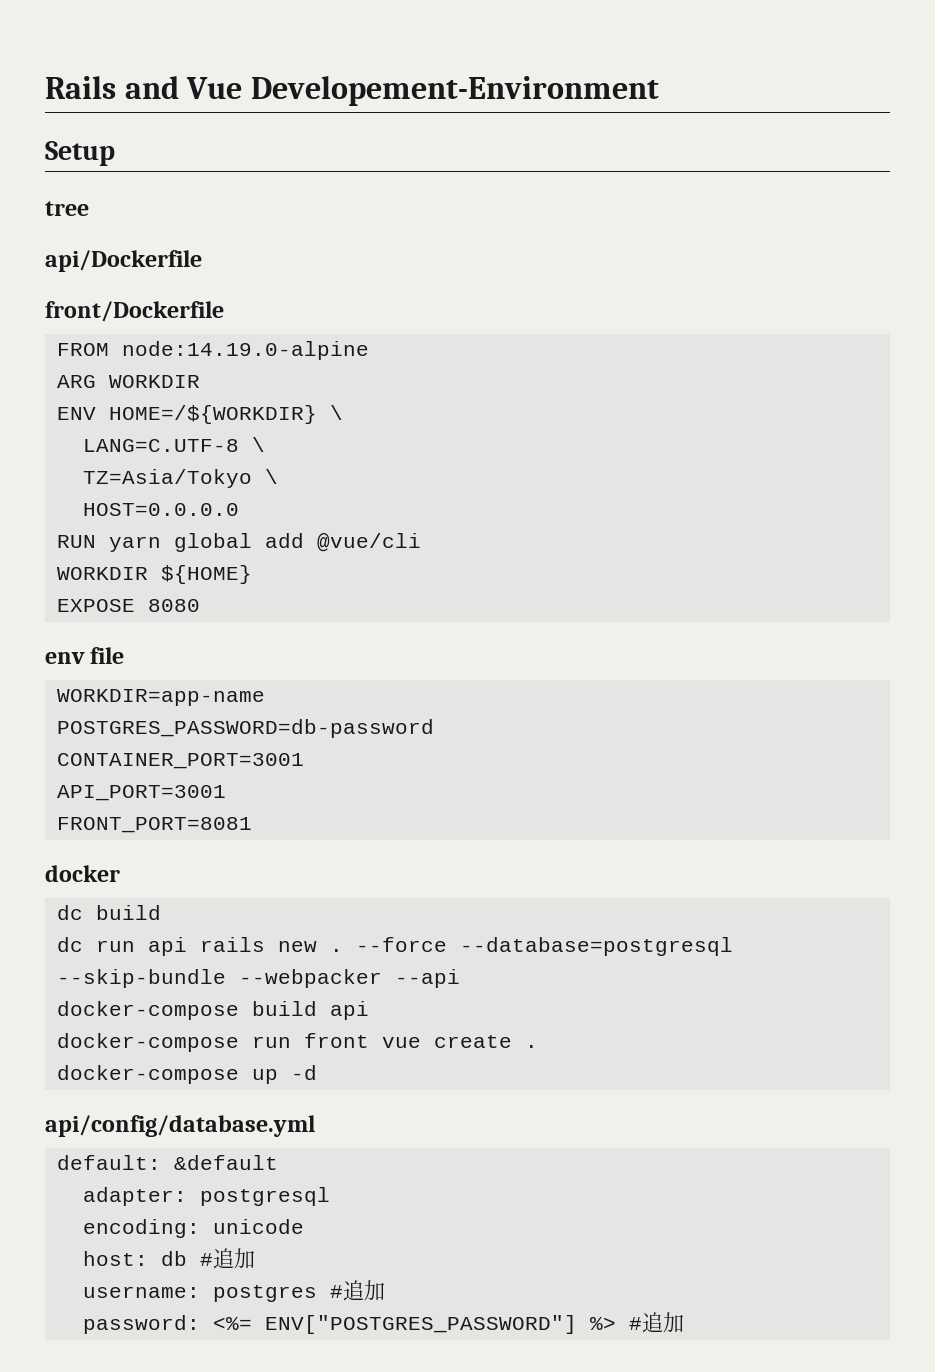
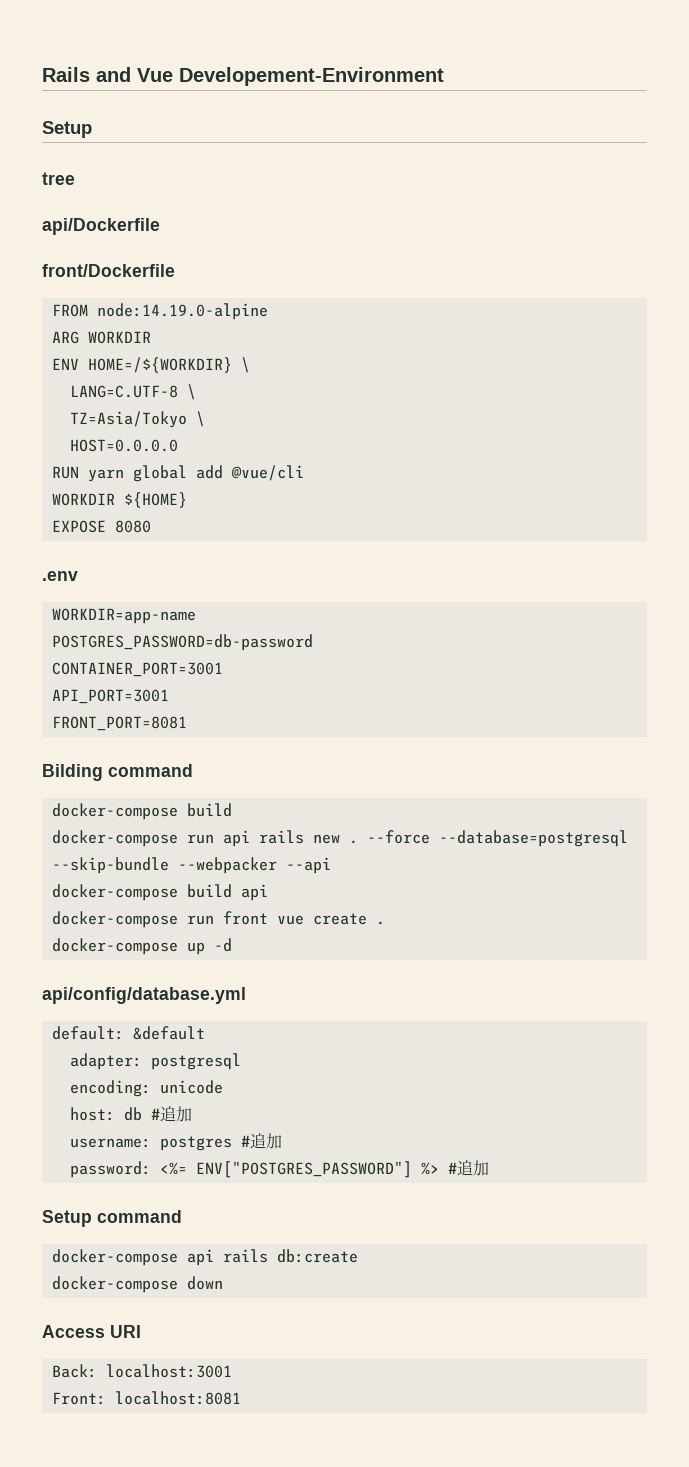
- env file
+ .env
- docker
- dc build
+ Bilding command
+ docker-compose build
- dc run api rails new .
+ docker-compose run api rails new .
+ Setup command
+ docker-compose api rails db:create
+ docker-compose down
+ Access URI
+ Back: localhost:3001
+ Front: localhost:8081

